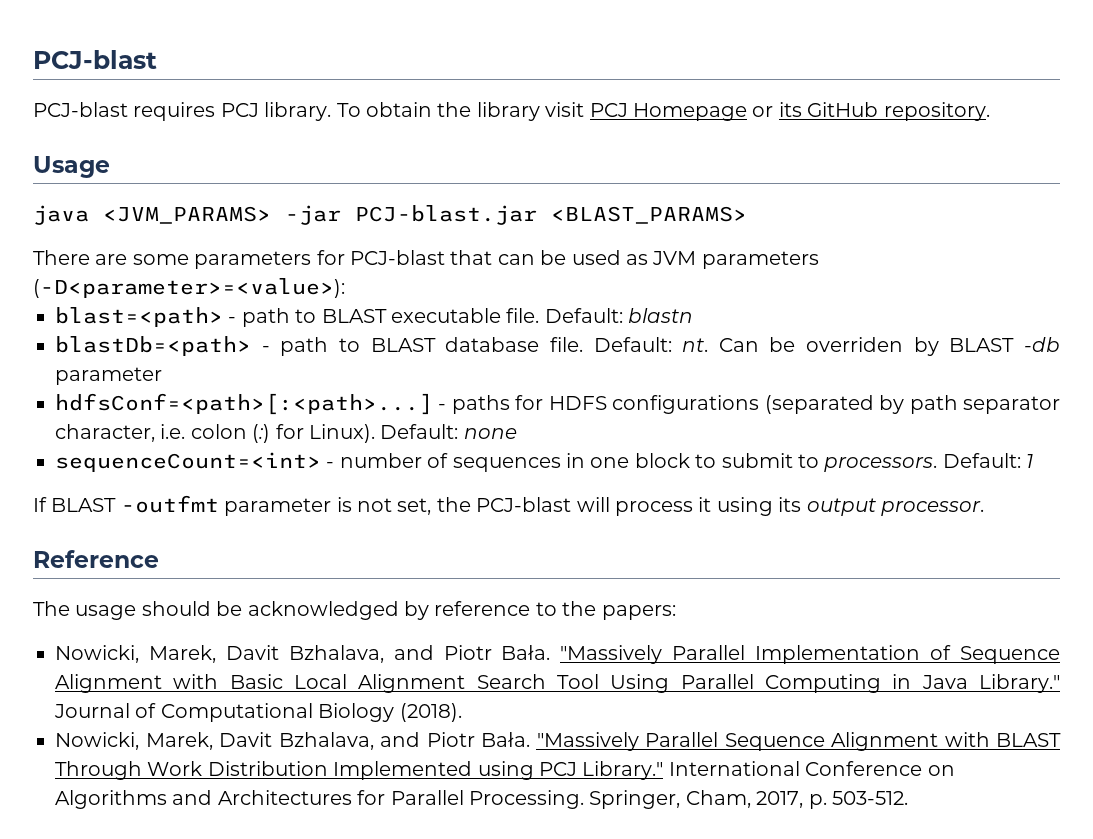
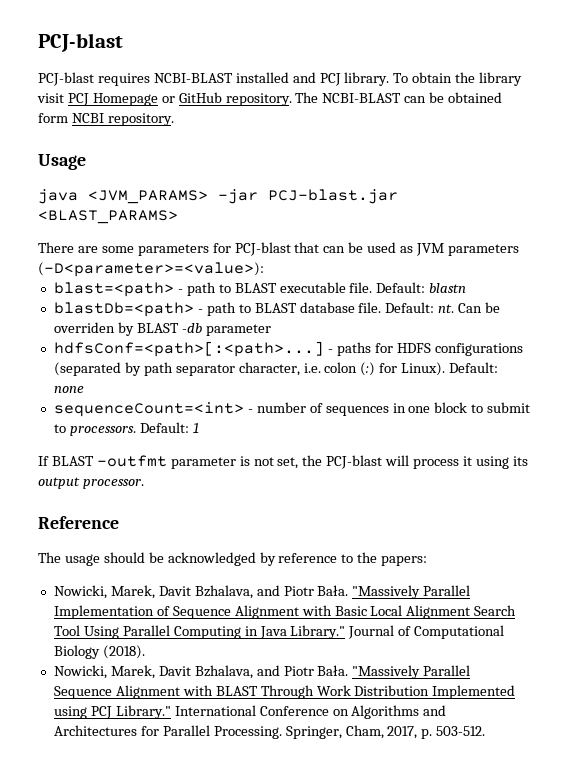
- PCJ-blast requires PCJ library.
+ PCJ-blast requires NCBI-BLAST installed and PCJ library.
- To obtain the library visit PCJ Homepage or its GitHub repository.
+ To obtain the library visit PCJ Homepage or GitHub repository. The NCBI-BLAST can be obtained form NCBI repository.

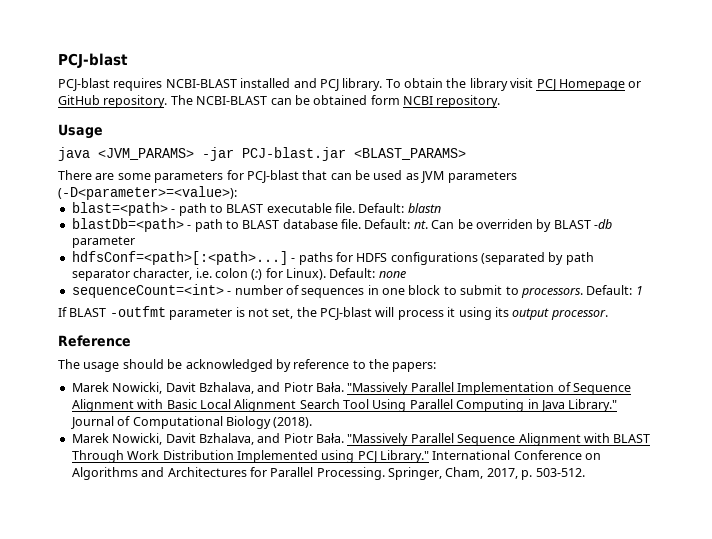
  The usage should be acknowledged by reference to the papers:
- Nowicki, Marek, Davit Bzhalava, and Piotr Bała.
+ Marek Nowicki, Davit Bzhalava, and Piotr Bała.
  Journal of Computational Biology (2018).
- Nowicki, Marek, Davit Bzhalava, and Piotr Bała.
+ Marek Nowicki, Davit Bzhalava, and Piotr Bała.

